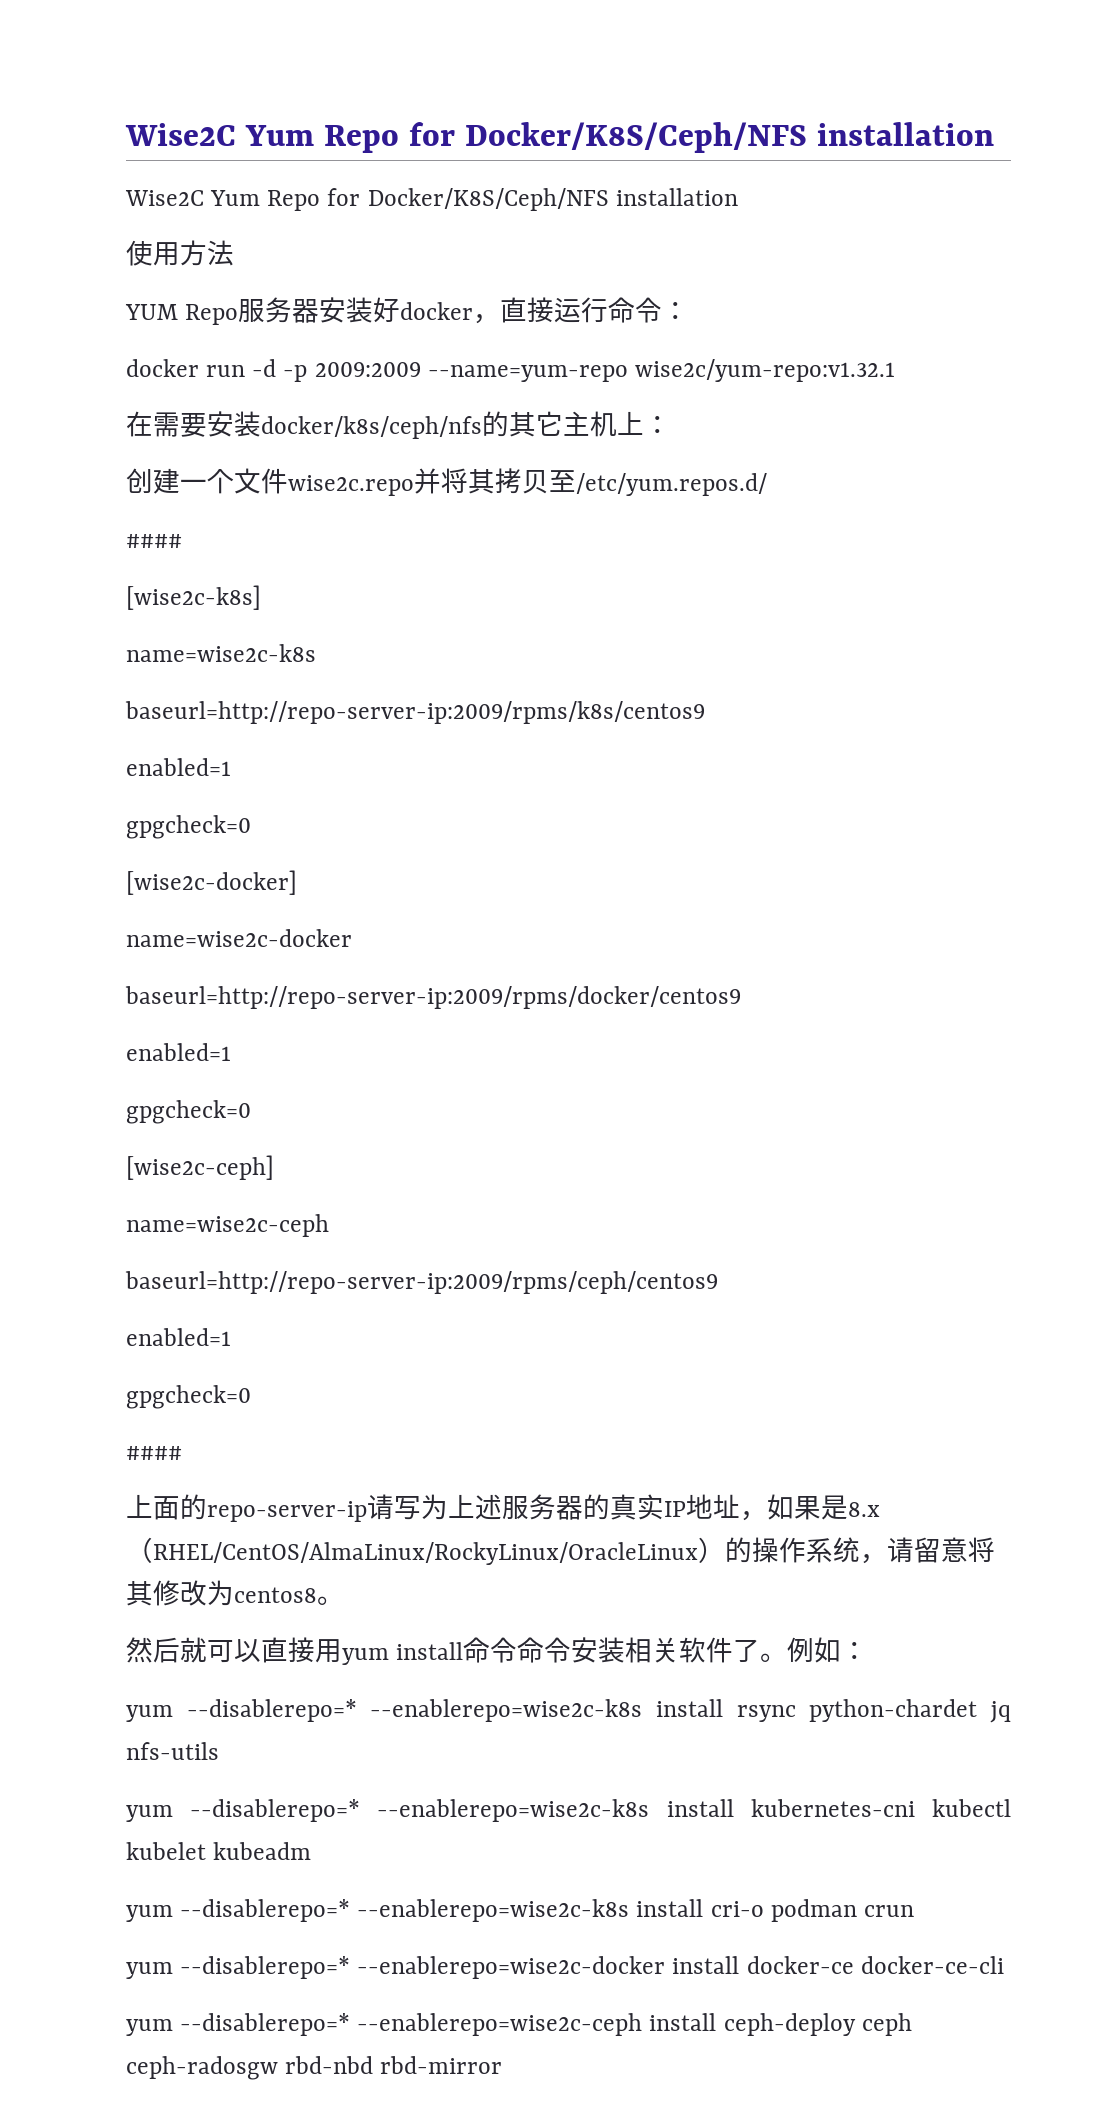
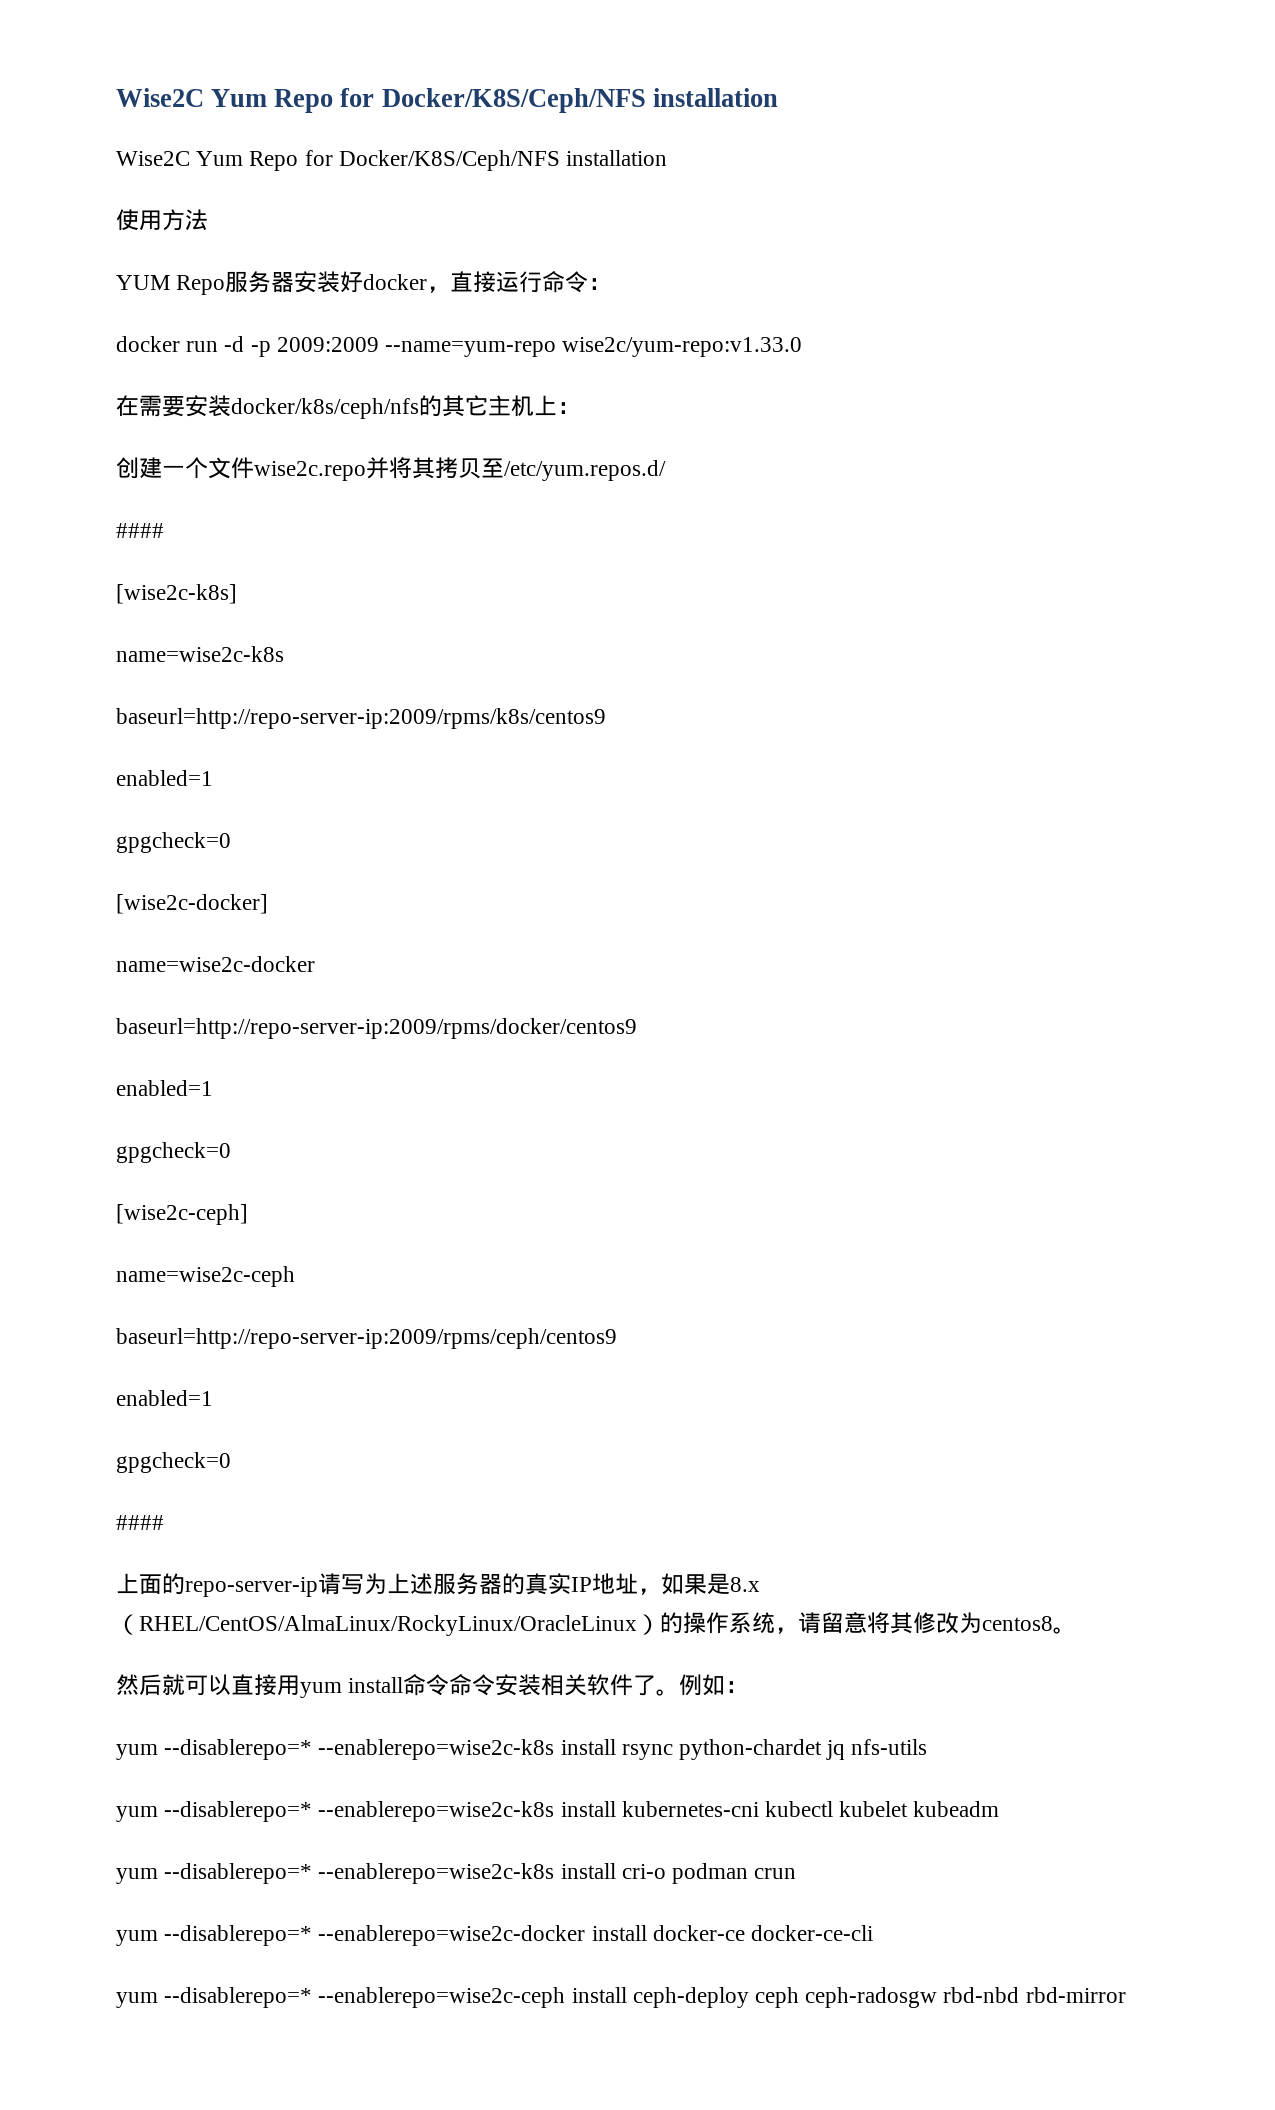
- docker run -d -p 2009:2009 --name=yum-repo wise2c/yum-repo:v1.32.1
+ docker run -d -p 2009:2009 --name=yum-repo wise2c/yum-repo:v1.33.0

